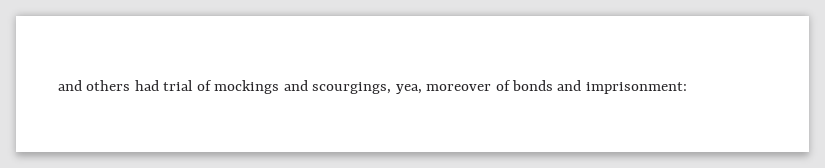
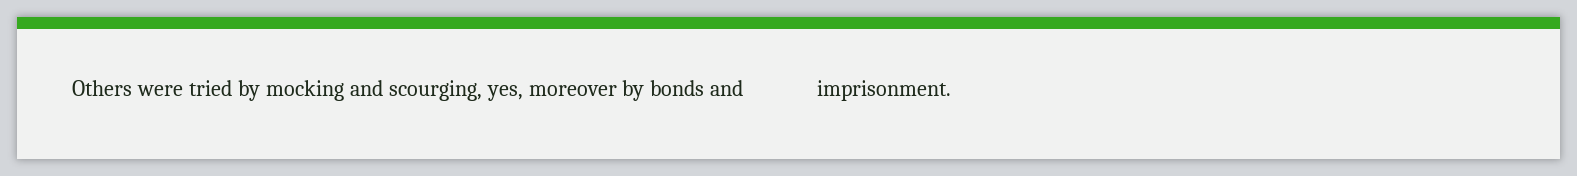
- and others had trial of mockings and scourgings, yea, moreover of bonds and imprisonment:
+ Others were tried by mocking and scourging, yes, moreover by bonds and imprisonment.

